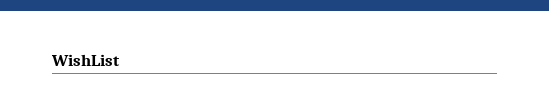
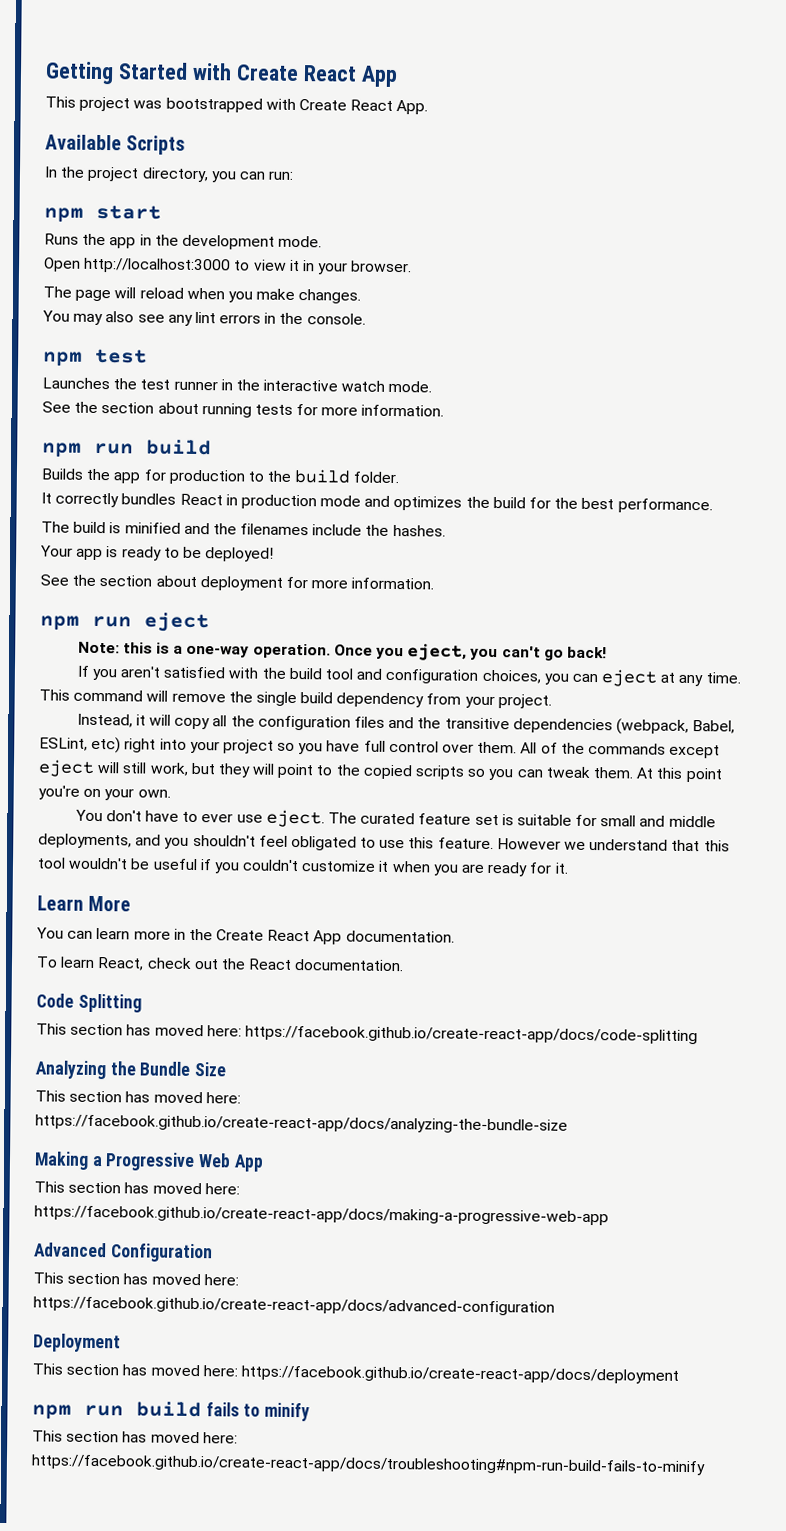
- WishList
+ Getting Started with Create React App
+ This project was bootstrapped with Create React App.
+ Available Scripts
+ In the project directory, you can run:
+ npm start
+ Runs the app in the development mode.
+ Open http://localhost:3000 to view it in your browser.
+ The page will reload when you make changes.
+ You may also see any lint errors in the console.
+ npm test
+ Launches the test runner in the interactive watch mode.
+ See the section about running tests for more information.
+ npm run build
+ Builds the app for production to the build folder.
+ It correctly bundles React in production mode and optimizes the build for the best performance.
+ The build is minified and the filenames include the hashes.
+ Your app is ready to be deployed!
+ See the section about deployment for more information.
+ npm run eject
+ Note: this is a one-way operation. Once you eject, you can't go back!
+ If you aren't satisfied with the build tool and configuration choices, you can eject at any time. This command will remove the single build dependency from your project.
+ Instead, it will copy all the configuration files and the transitive dependencies (webpack, Babel, ESLint, etc) right into your project so you have full control over them. All of the commands except eject will still work, but they will point to the copied scripts so you can tweak them. At this point you're on your own.
+ You don't have to ever use eject. The curated feature set is suitable for small and middle deployments, and you shouldn't feel obligated to use this feature. However we understand that this tool wouldn't be useful if you couldn't customize it when you are ready for it.
+ Learn More
+ You can learn more in the Create React App documentation.
+ To learn React, check out the React documentation.
+ Code Splitting
+ This section has moved here: https://facebook.github.io/create-react-app/docs/code-splitting
+ Analyzing the Bundle Size
+ This section has moved here: https://facebook.github.io/create-react-app/docs/analyzing-the-bundle-size
+ Making a Progressive Web App
+ This section has moved here: https://facebook.github.io/create-react-app/docs/making-a-progressive-web-app
+ Advanced Configuration
+ This section has moved here: https://facebook.github.io/create-react-app/docs/advanced-configuration
+ Deployment
+ This section has moved here: https://facebook.github.io/create-react-app/docs/deployment
+ npm run build fails to minify
+ This section has moved here: https://facebook.github.io/create-react-app/docs/troubleshooting#npm-run-build-fails-to-minify

